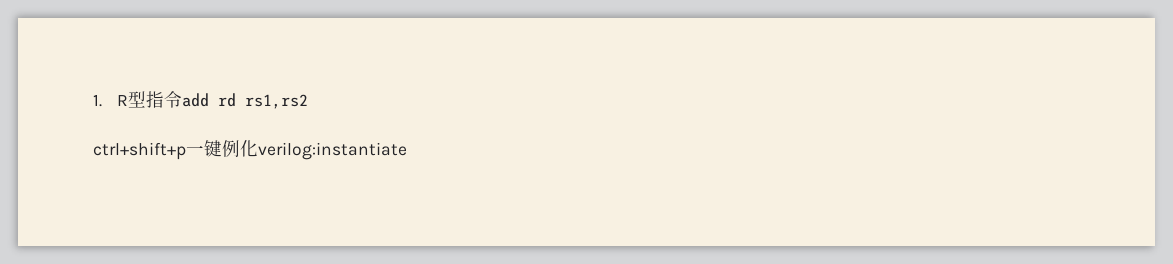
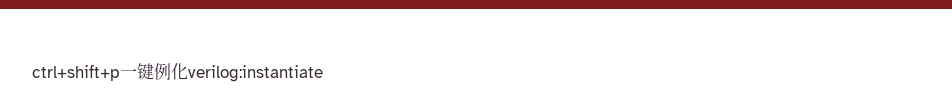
- 1. R型指令add rd rs1,rs2

